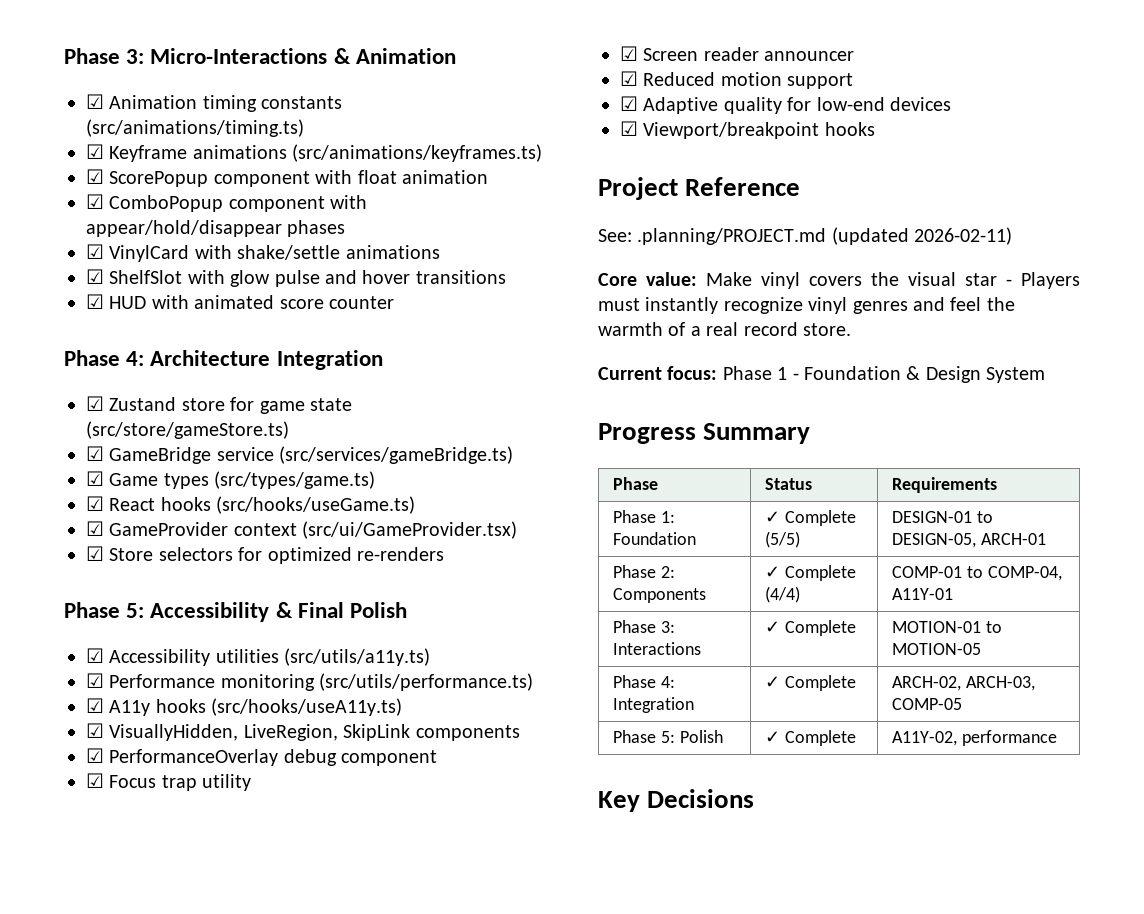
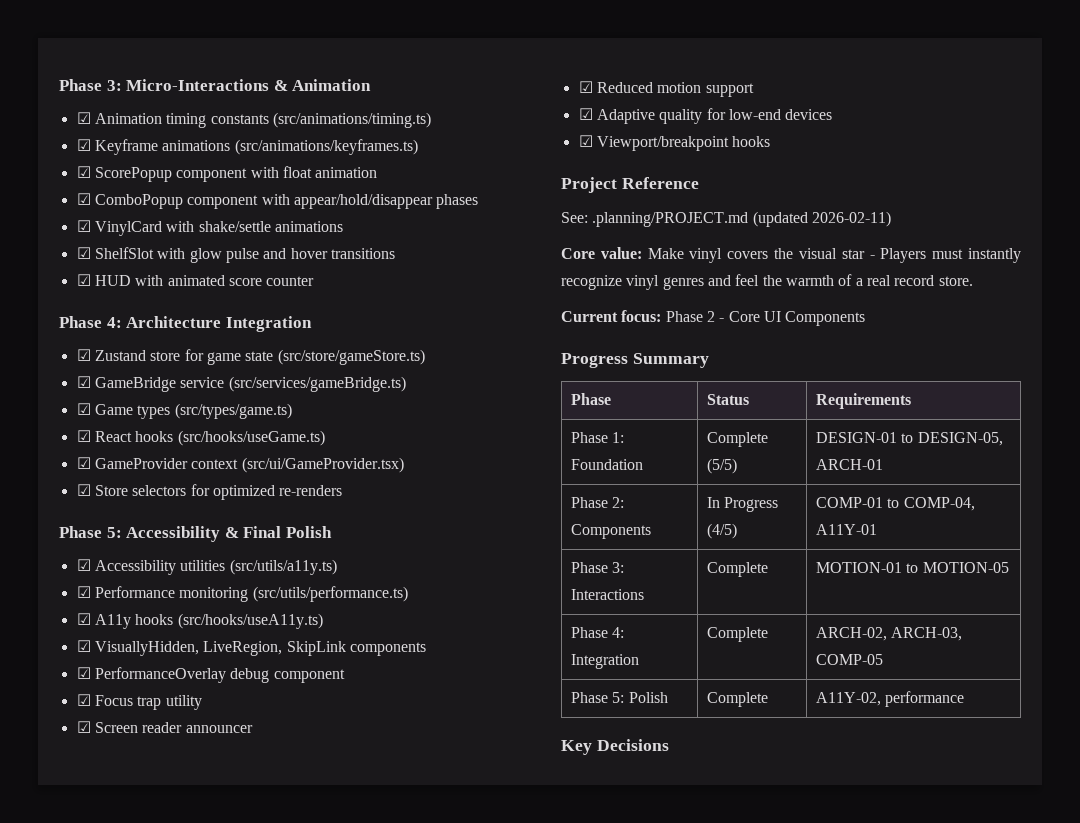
- Current focus: Phase 1 - Foundation & Design System
+ Current focus: Phase 2 - Core UI Components
- Phase 1: Foundation | ✓ Complete (5/5) | DESIGN-01 to DESIGN-05, ARCH-01
+ Phase 1: Foundation | Complete (5/5) | DESIGN-01 to DESIGN-05, ARCH-01
- Phase 2: Components | ✓ Complete (4/4) | COMP-01 to COMP-04, A11Y-01
+ Phase 2: Components | In Progress (4/5) | COMP-01 to COMP-04, A11Y-01
- Phase 3: Interactions | ✓ Complete | MOTION-01 to MOTION-05
+ Phase 3: Interactions | Complete | MOTION-01 to MOTION-05
- Phase 4: Integration | ✓ Complete | ARCH-02, ARCH-03, COMP-05
+ Phase 4: Integration | Complete | ARCH-02, ARCH-03, COMP-05
- Phase 5: Polish | ✓ Complete | A11Y-02, performance
+ Phase 5: Polish | Complete | A11Y-02, performance

